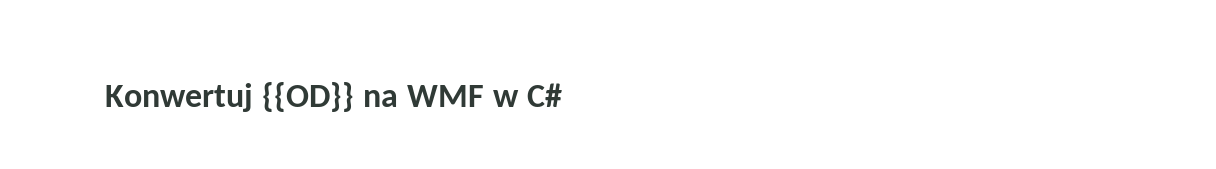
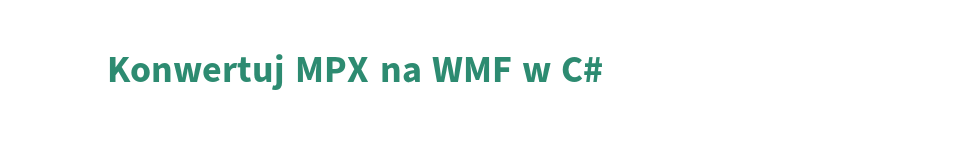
- Konwertuj {{OD}} na WMF w C#
+ Konwertuj MPX na WMF w C#

